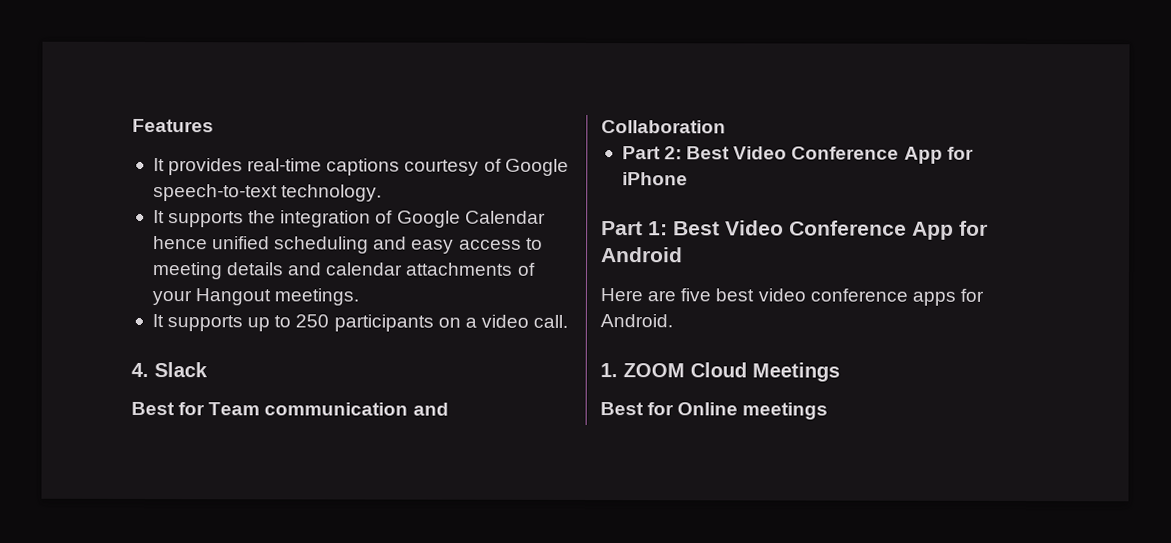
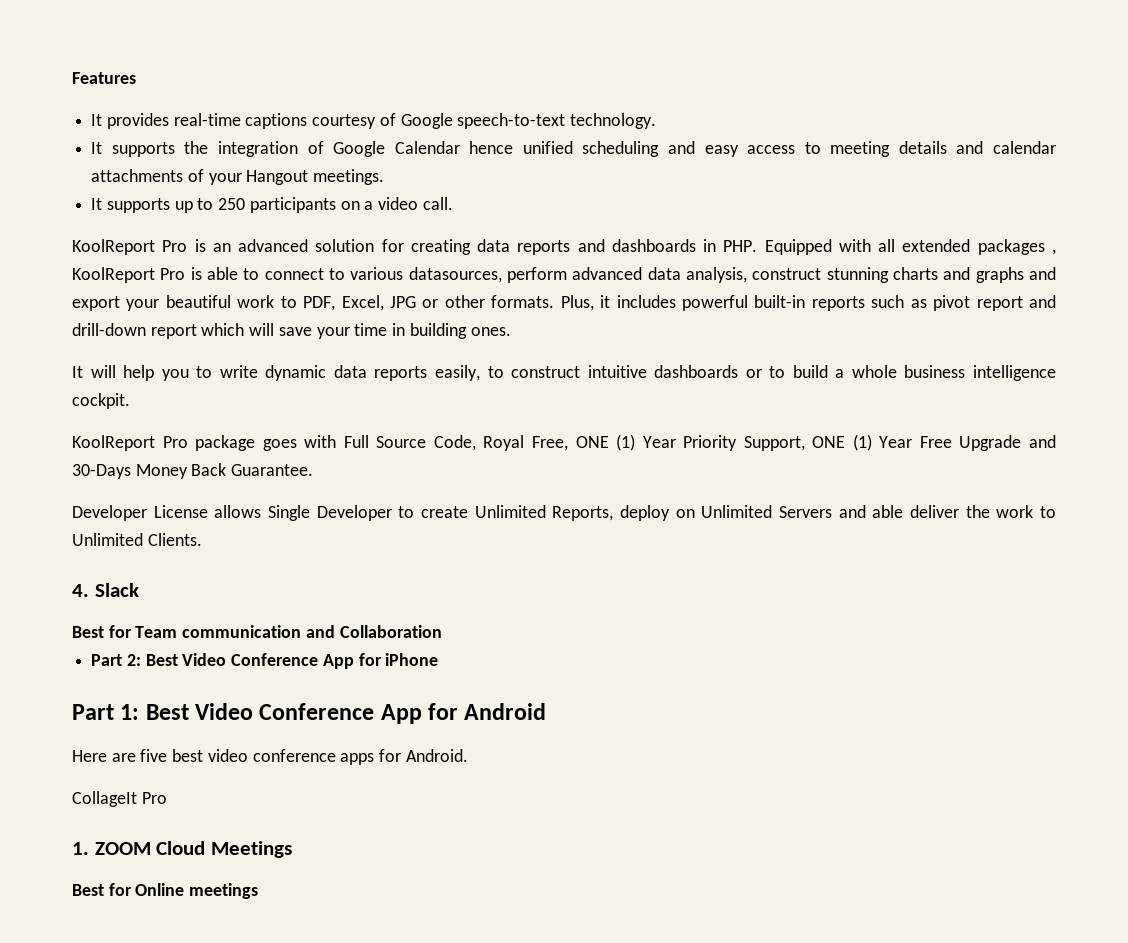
+ KoolReport Pro is an advanced solution for creating data reports and dashboards in PHP. Equipped with all extended packages , KoolReport Pro is able to connect to various datasources, perform advanced data analysis, construct stunning charts and graphs and export your beautiful work to PDF, Excel, JPG or other formats. Plus, it includes powerful built-in reports such as pivot report and drill-down report which will save your time in building ones.
+ It will help you to write dynamic data reports easily, to construct intuitive dashboards or to build a whole business intelligence cockpit.
+ KoolReport Pro package goes with Full Source Code, Royal Free, ONE (1) Year Priority Support, ONE (1) Year Free Upgrade and 30-Days Money Back Guarantee.
+ Developer License allows Single Developer to create Unlimited Reports, deploy on Unlimited Servers and able deliver the work to Unlimited Clients.
+ CollageIt Pro

